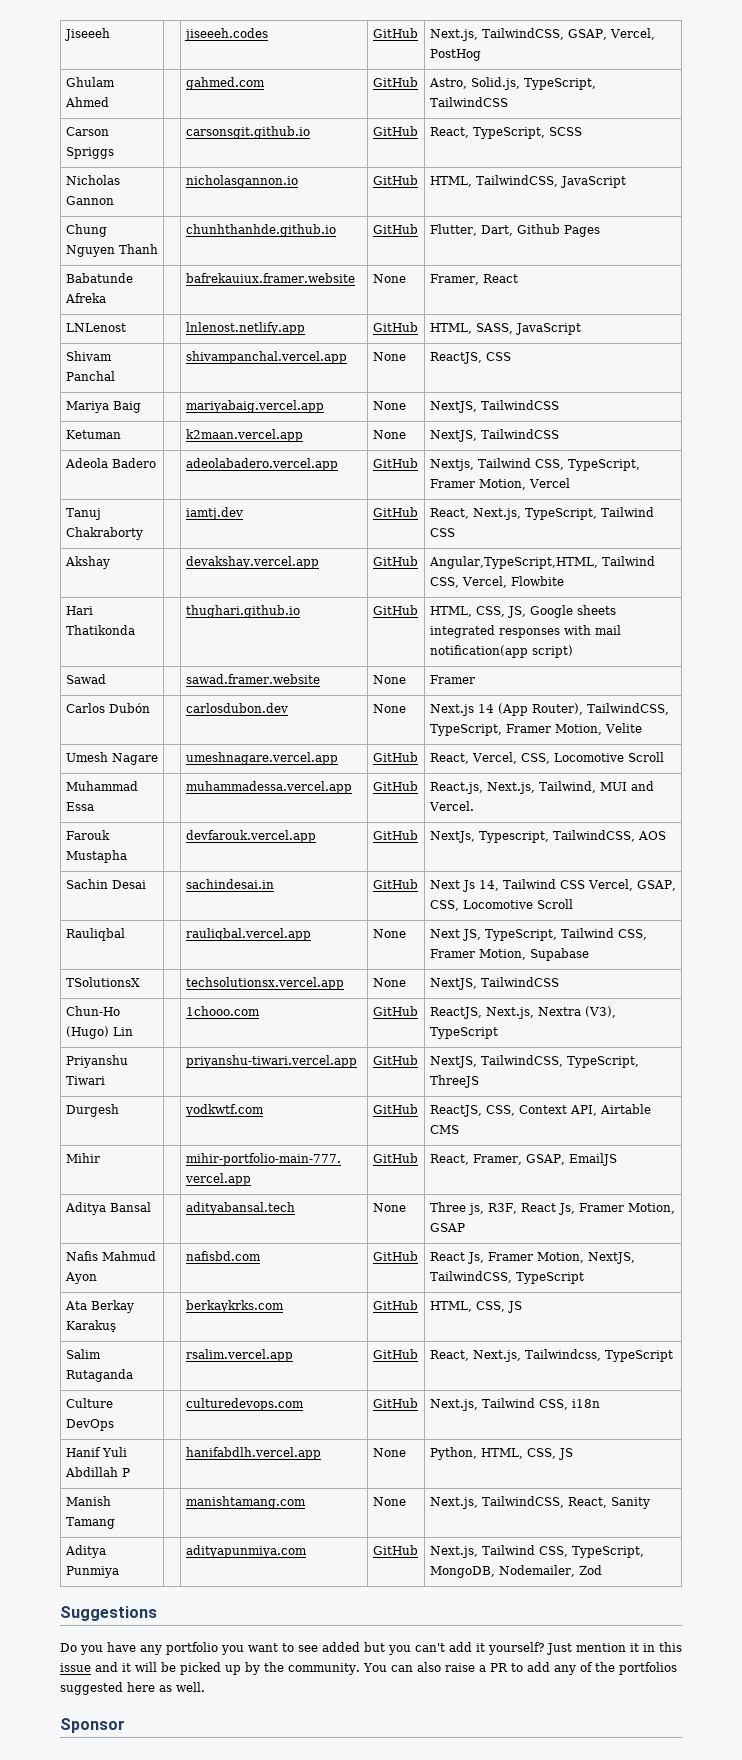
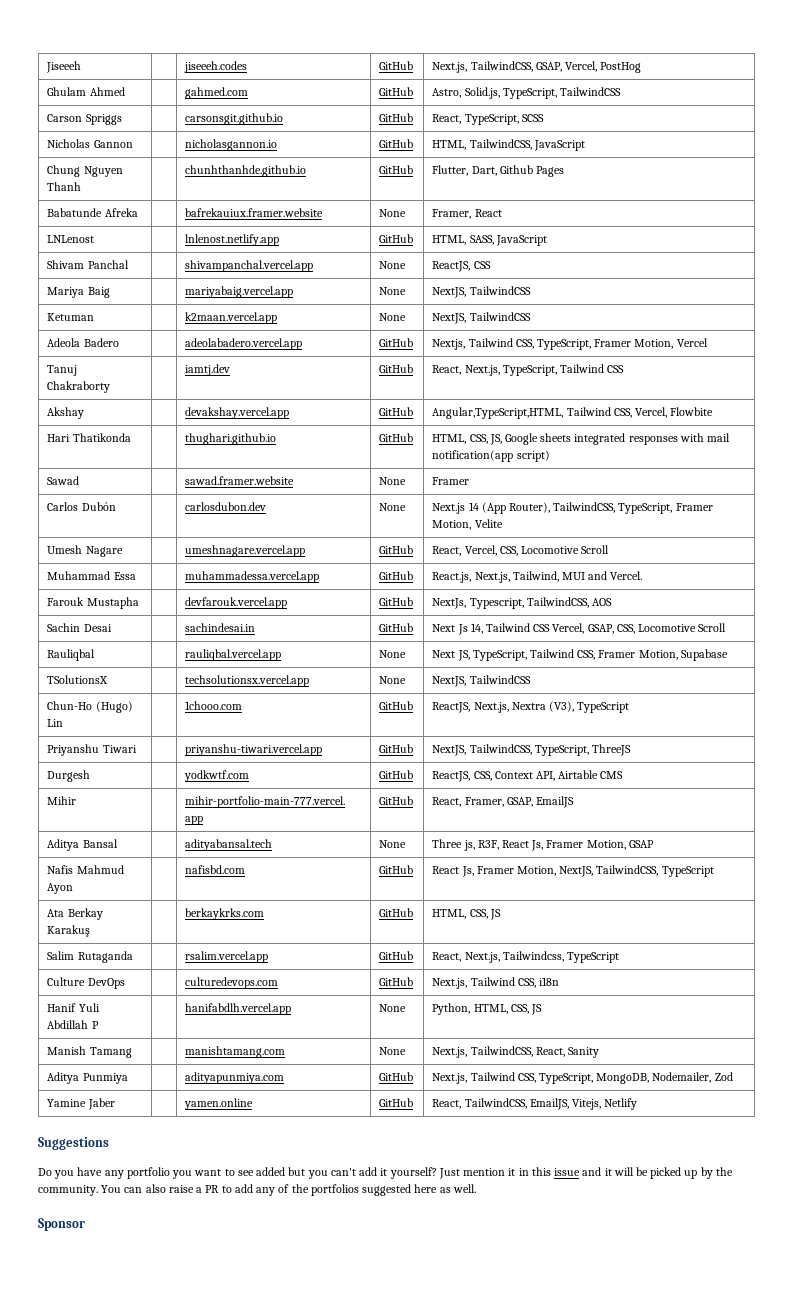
+ Yamine Jaber | | yamen.online | GitHub | React, TailwindCSS, EmailJS, Vitejs, Netlify

